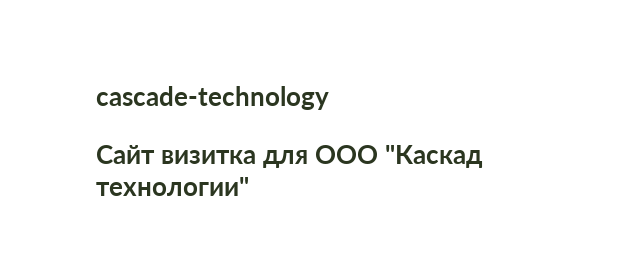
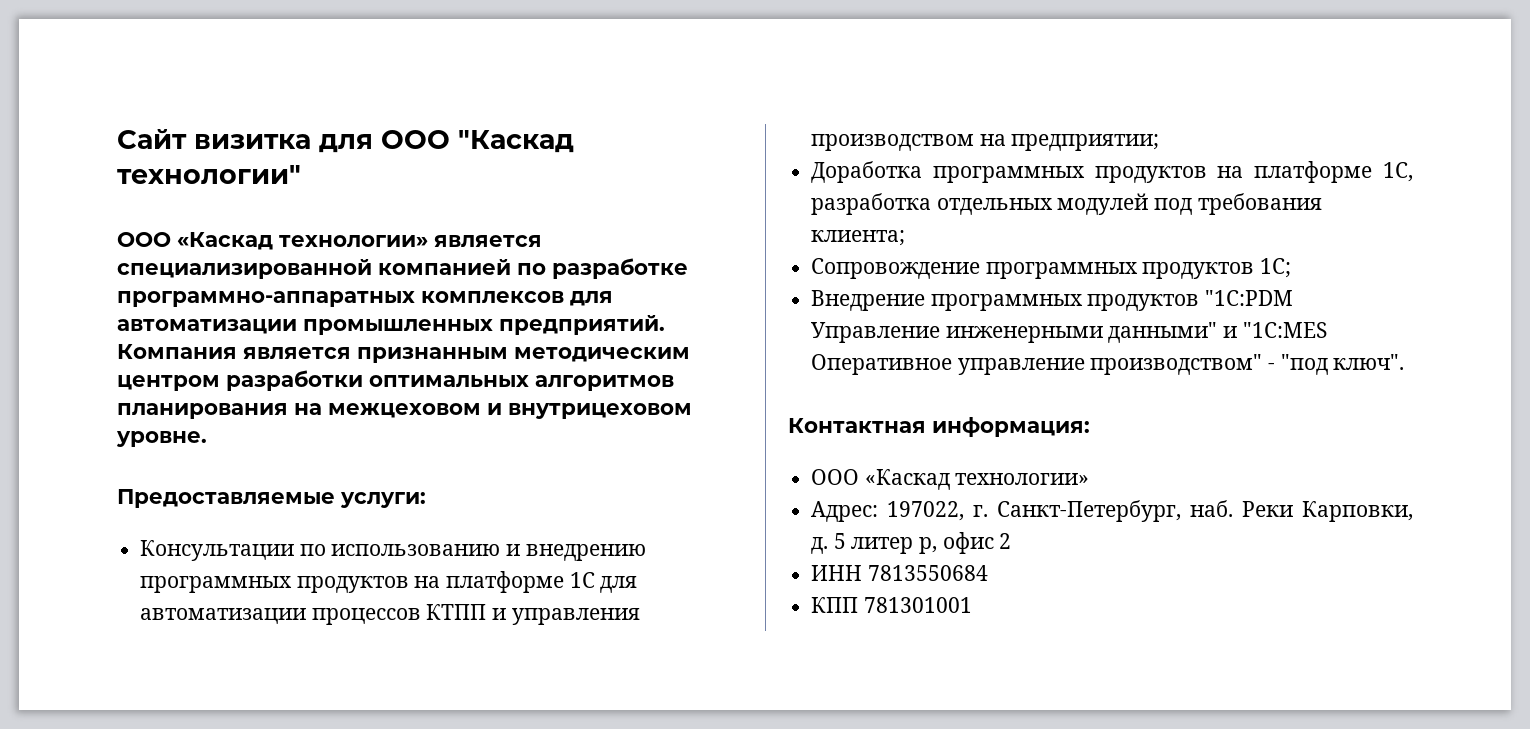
- cascade-technology
+ ООО «Каскад технологии» является специализированной компанией по разработке программно-аппаратных комплексов для автоматизации промышленных предприятий. Компания является признанным методическим центром разработки оптимальных алгоритмов планирования на межцеховом и внутрицеховом уровне.
+ Предоставляемые услуги:
+ Консультации по использованию и внедрению программных продуктов на платформе 1С для автоматизации процессов КТПП и управления производством на предприятии;
+ Доработка программных продуктов на платформе 1С, разработка отдельных модулей под требования клиента;
+ Сопровождение программных продуктов 1С;
+ Внедрение программных продуктов "1С:PDM Управление инженерными данными" и "1С:MES Оперативное управление производством" - "под ключ".
+ Контактная информация:
+ ООО «Каскад технологии»
+ Адрес: 197022, г. Санкт-Петербург, наб. Реки Карповки, д. 5 литер р, офис 2
+ ИНН 7813550684
+ КПП 781301001

